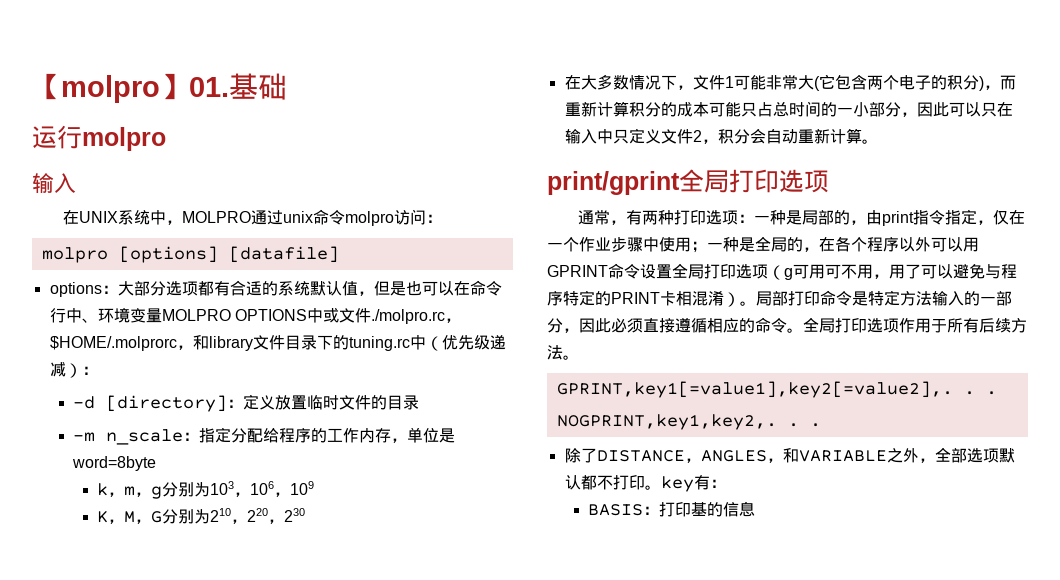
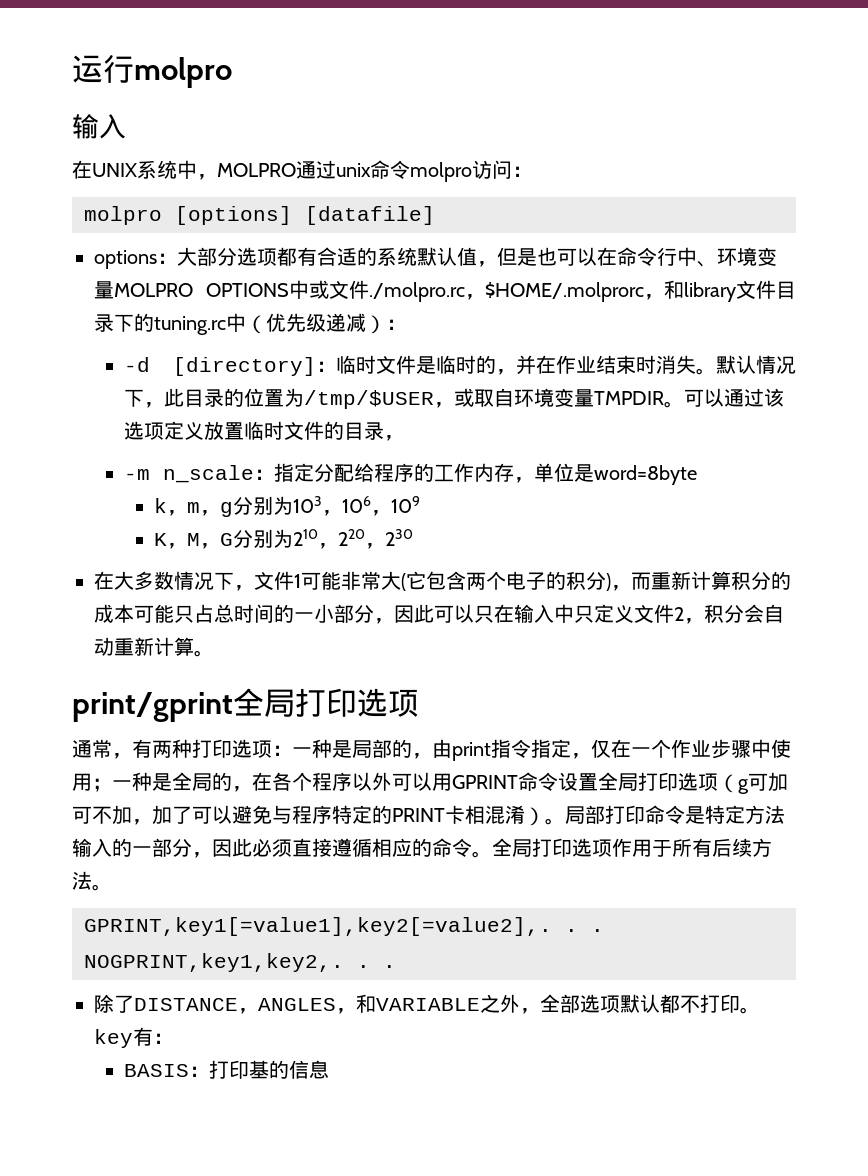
- 【molpro】01.基础
- -d [directory]：定义放置临时文件的目录
+ -d [directory]：临时文件是临时的，并在作业结束时消失。默认情况下，此目录的位置为/tmp/$USER，或取自环境变量TMPDIR。可以通过该选项定义放置临时文件的目录，
- 通常，有两种打印选项：一种是局部的，由print指令指定，仅在一个作业步骤中使用；一种是全局的，在各个程序以外可以用GPRINT命令设置全局打印选项（g可用可不用，用了可以避免与程序特定的PRINT卡相混淆）。
+ 通常，有两种打印选项：一种是局部的，由print指令指定，仅在一个作业步骤中使用；一种是全局的，在各个程序以外可以用GPRINT命令设置全局打印选项（g可加可不加，加了可以避免与程序特定的PRINT卡相混淆）。

